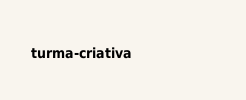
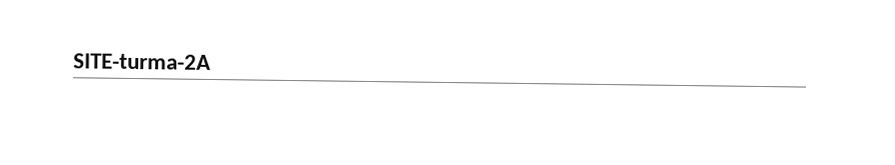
- turma-criativa
+ SITE-turma-2A

